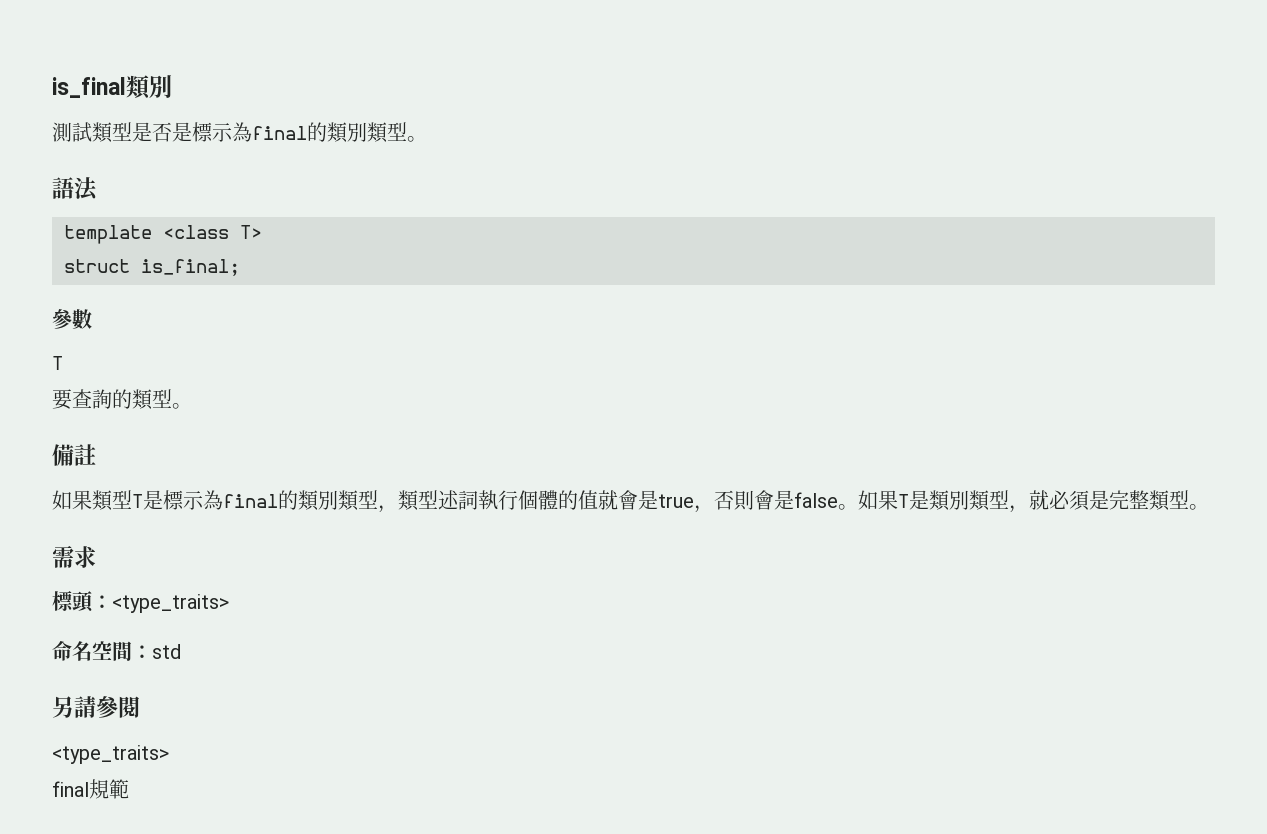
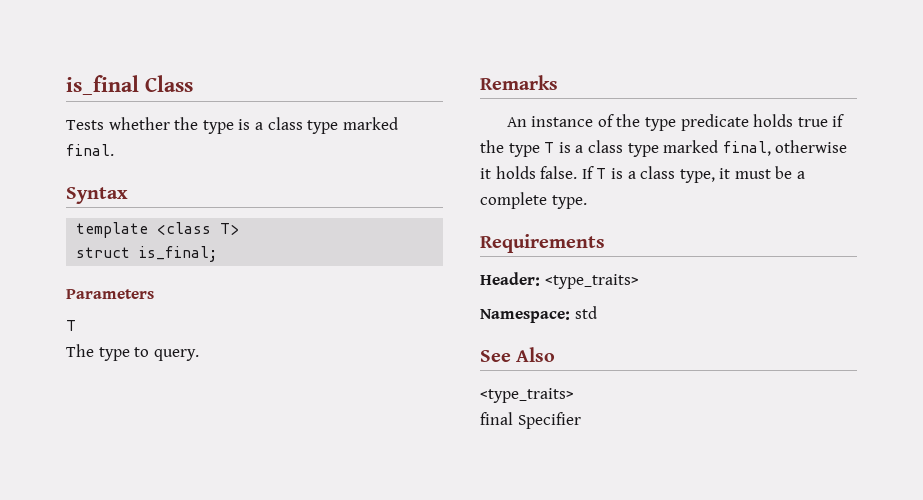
- is_final類別
- 測試類型是否是標示為final的類別類型。
- 語法
+ is_final Class
+ Tests whether the type is a class type marked final.
+ Syntax
- 參數
+ Parameters
- 要查詢的類型。
- 備註
- 如果類型T是標示為final的類別類型，類型述詞執行個體的值就會是true，否則會是false。如果T是類別類型，就必須是完整類型。
- 需求
- 標頭：<type_traits>
- 命名空間：std
+ The type to query.
+ Remarks
+ An instance of the type predicate holds true if the type T is a class type marked final, otherwise it holds false. If T is a class type, it must be a complete type.
+ Requirements
+ Header: <type_traits>
+ Namespace: std
- 另請參閱
+ See Also
- final規範
+ final Specifier

